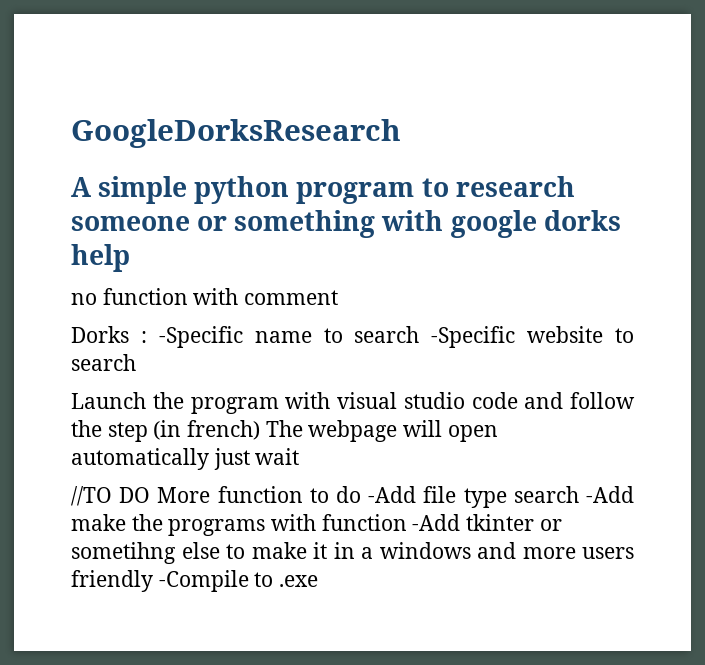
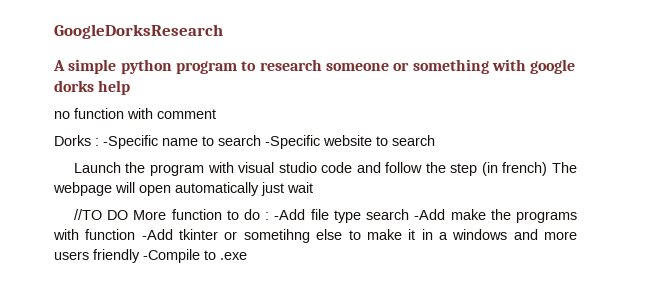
- //TO DO More function to do -Add file type search -Add make the programs with function -Add tkinter or sometihng else to make it in a windows and more users friendly -Compile to .exe
+ //TO DO More function to do : -Add file type search -Add make the programs with function -Add tkinter or sometihng else to make it in a windows and more users friendly -Compile to .exe

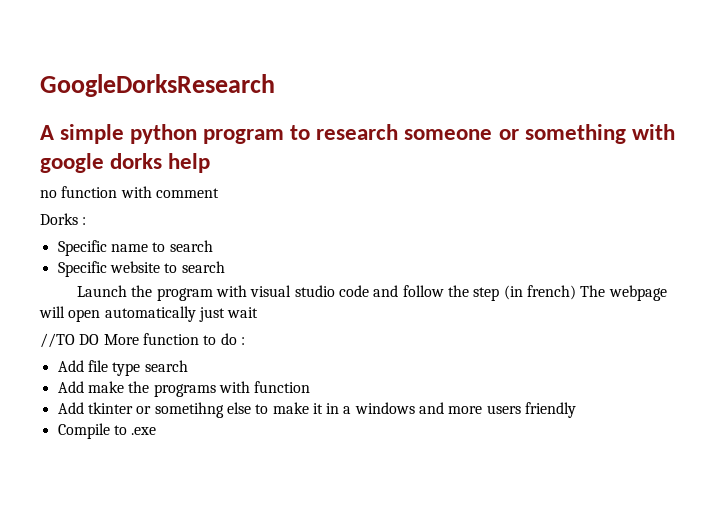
- Dorks : -Specific name to search -Specific website to search
+ Dorks :
+ Specific name to search
+ Specific website to search
- //TO DO More function to do : -Add file type search -Add make the programs with function -Add tkinter or sometihng else to make it in a windows and more users friendly -Compile to .exe
+ //TO DO More function to do :
+ Add file type search
+ Add make the programs with function
+ Add tkinter or sometihng else to make it in a windows and more users friendly
+ Compile to .exe

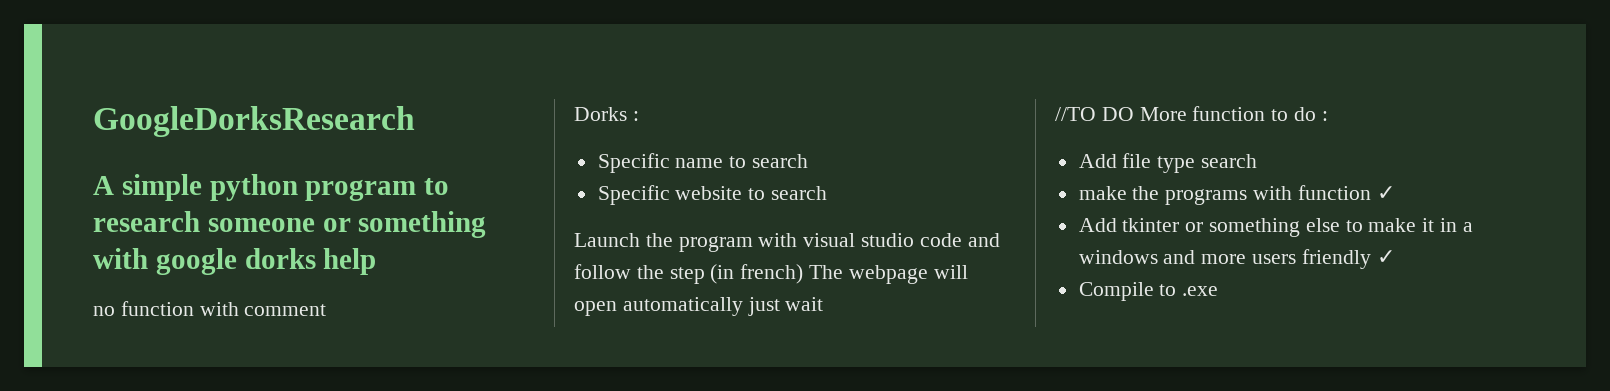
- Add make the programs with function
+ make the programs with function ✓
- Add tkinter or sometihng else to make it in a windows and more users friendly
+ Add tkinter or something else to make it in a windows and more users friendly ✓

